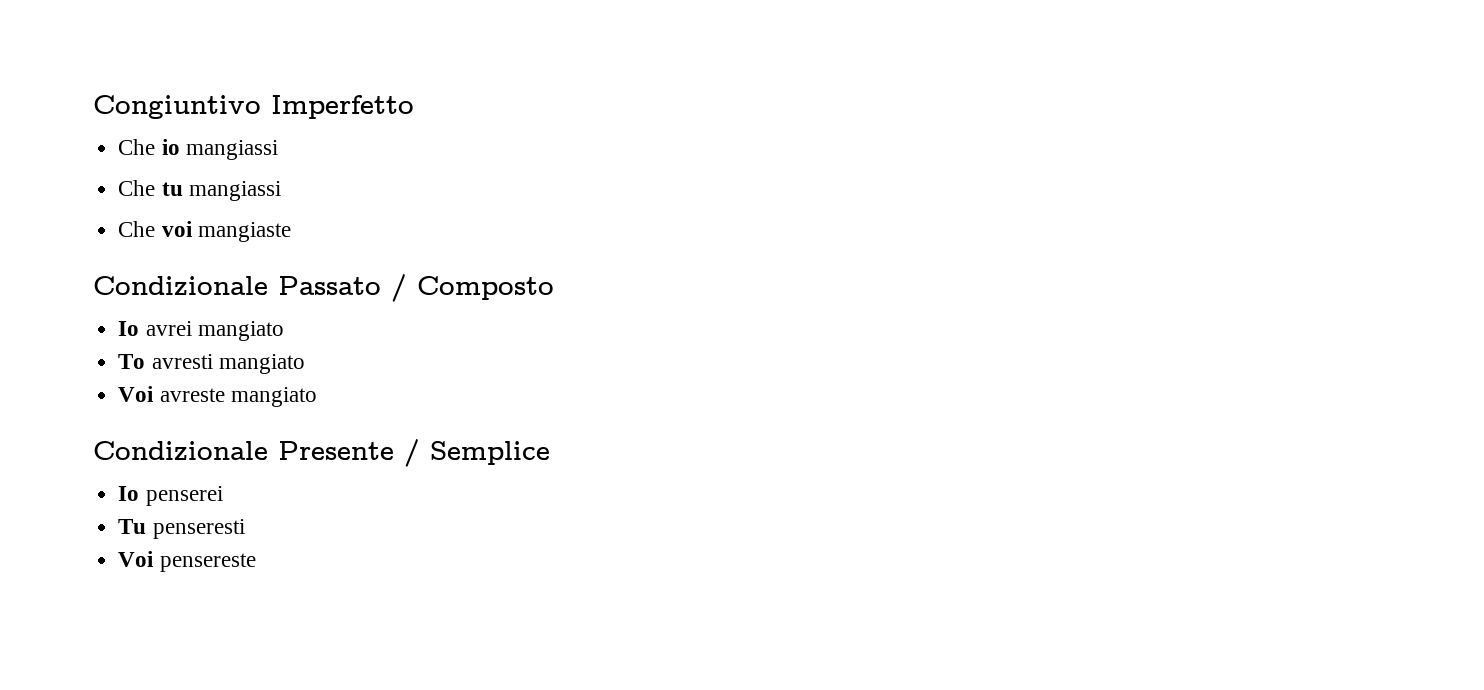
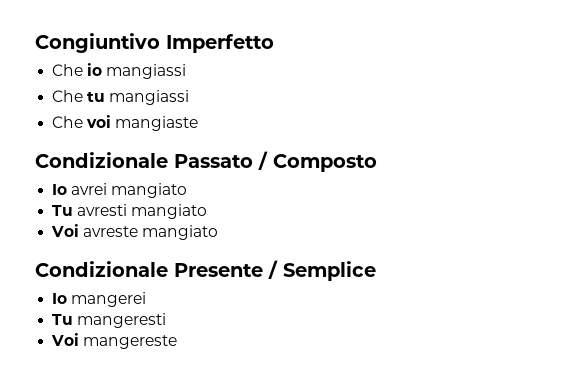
- To avresti mangiato
+ Tu avresti mangiato
- Io penserei
- Tu penseresti
- Voi pensereste
+ Io mangerei
+ Tu mangeresti
+ Voi mangereste

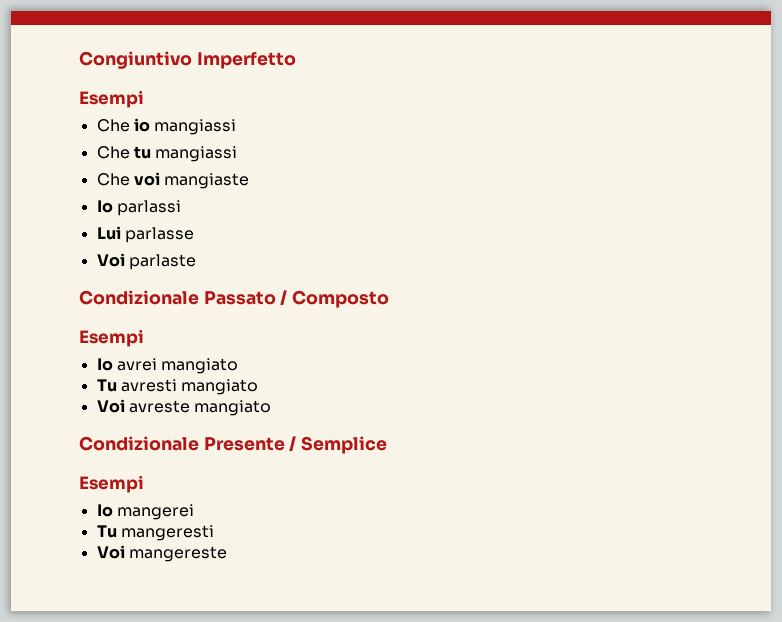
  Congiuntivo Imperfetto
+ Esempi
+ Io parlassi
+ Lui parlasse
+ Voi parlaste
  Condizionale Passato / Composto
+ Esempi
  Condizionale Presente / Semplice
+ Esempi

